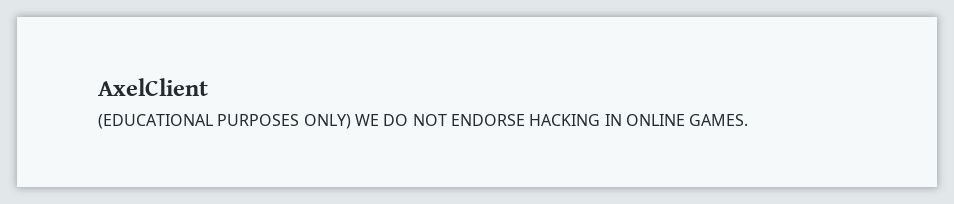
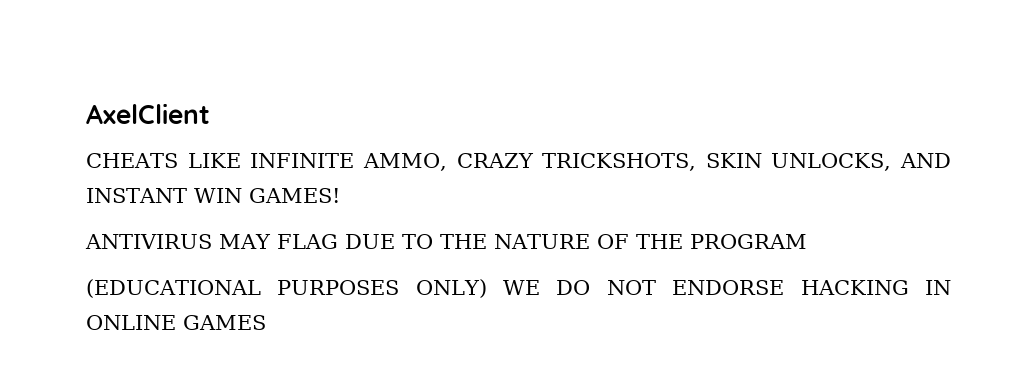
+ CHEATS LIKE INFINITE AMMO, CRAZY TRICKSHOTS, SKIN UNLOCKS, AND INSTANT WIN GAMES!
+ ANTIVIRUS MAY FLAG DUE TO THE NATURE OF THE PROGRAM
- (EDUCATIONAL PURPOSES ONLY) WE DO NOT ENDORSE HACKING IN ONLINE GAMES.
+ (EDUCATIONAL PURPOSES ONLY) WE DO NOT ENDORSE HACKING IN ONLINE GAMES

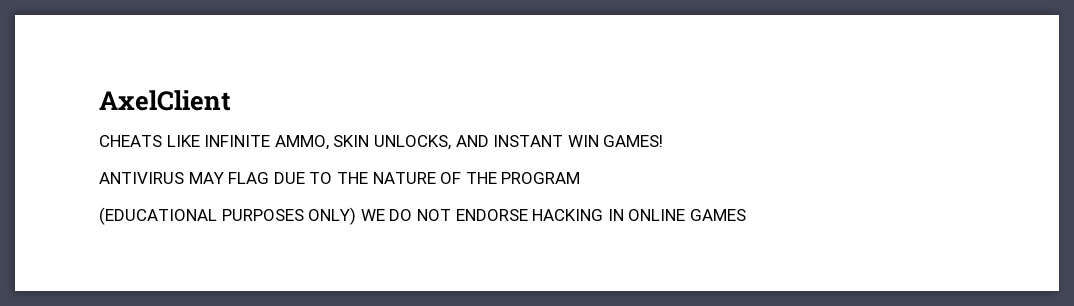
- CHEATS LIKE INFINITE AMMO, CRAZY TRICKSHOTS, SKIN UNLOCKS, AND INSTANT WIN GAMES!
+ CHEATS LIKE INFINITE AMMO, SKIN UNLOCKS, AND INSTANT WIN GAMES!

